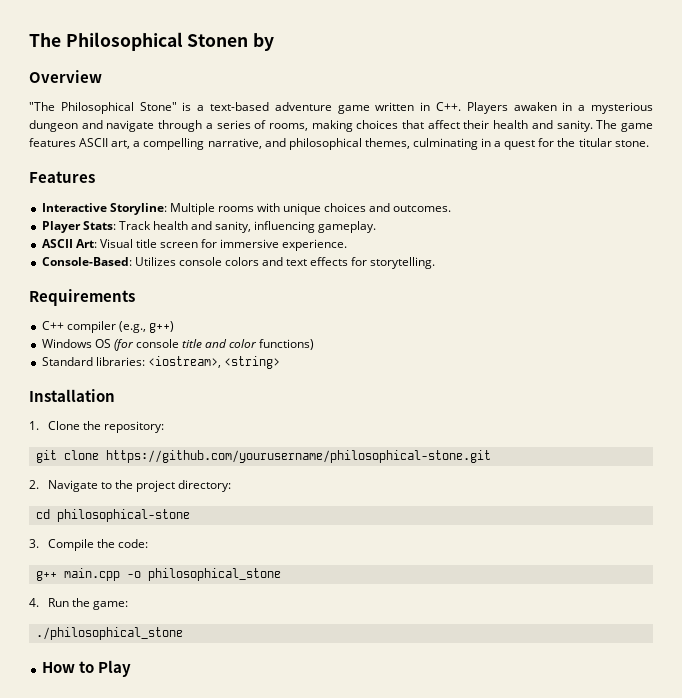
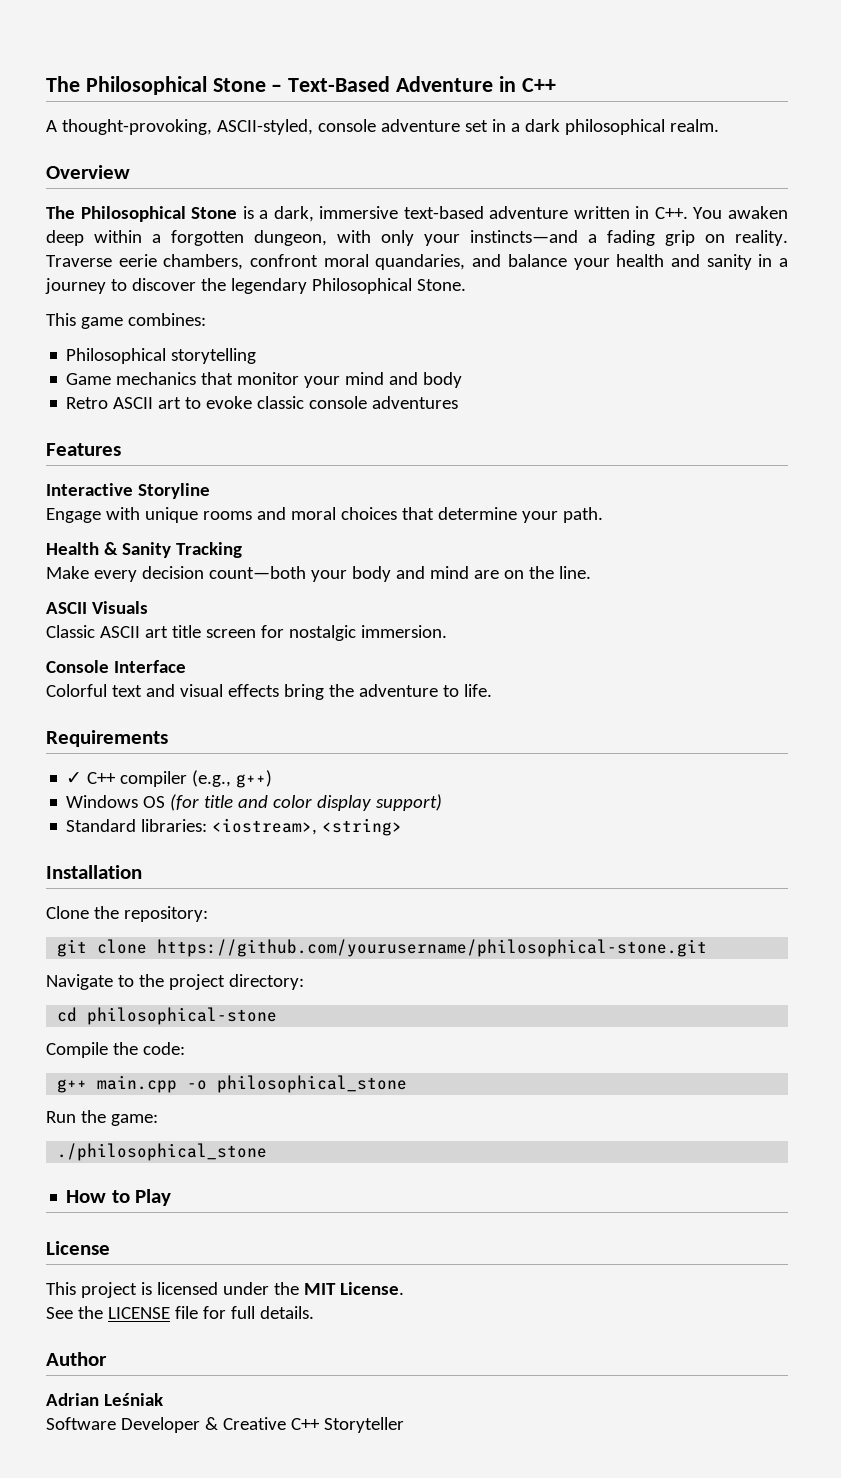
- The Philosophical Stonen by
+ The Philosophical Stone – Text-Based Adventure in C++
+ A thought-provoking, ASCII-styled, console adventure set in a dark philosophical realm.
  Overview
- "The Philosophical Stone" is a text-based adventure game written in C++. Players awaken in a mysterious dungeon and navigate through a series of rooms, making choices that affect their health and sanity. The game features ASCII art, a compelling narrative, and philosophical themes, culminating in a quest for the titular stone.
+ The Philosophical Stone is a dark, immersive text-based adventure written in C++. You awaken deep within a forgotten dungeon, with only your instincts—and a fading grip on reality. Traverse eerie chambers, confront moral quandaries, and balance your health and sanity in a journey to discover the legendary Philosophical Stone.
+ This game combines:
+ Philosophical storytelling
+ Game mechanics that monitor your mind and body
+ Retro ASCII art to evoke classic console adventures
  Features
- Interactive Storyline: Multiple rooms with unique choices and outcomes.
- Player Stats: Track health and sanity, influencing gameplay.
- ASCII Art: Visual title screen for immersive experience.
- Console-Based: Utilizes console colors and text effects for storytelling.
+ Interactive Storyline
+ Engage with unique rooms and moral choices that determine your path.
+ Health & Sanity Tracking
+ Make every decision count—both your body and mind are on the line.
+ ASCII Visuals
+ Classic ASCII art title screen for nostalgic immersion.
+ Console Interface
+ Colorful text and visual effects bring the adventure to life.
- C++ compiler (e.g., g++)
+ ✓ C++ compiler (e.g., g++)
- Windows OS (for console title and color functions)
+ Windows OS (for title and color display support)
- 1. Clone the repository:
+ Clone the repository:
- 2. Navigate to the project directory:
+ Navigate to the project directory:
- 3. Compile the code:
+ Compile the code:
- 4. Run the game:
+ Run the game:
+ License
+ This project is licensed under the MIT License.
+ See the LICENSE file for full details.
+ Author
+ Adrian Leśniak
+ Software Developer & Creative C++ Storyteller

